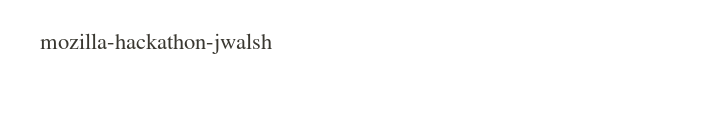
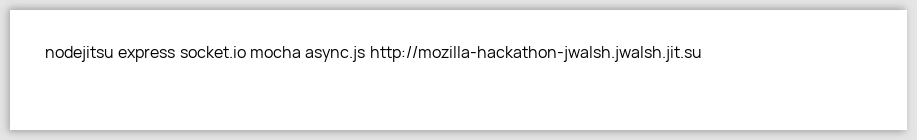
- mozilla-hackathon-jwalsh
+ nodejitsu express socket.io mocha async.js http://mozilla-hackathon-jwalsh.jwalsh.jit.su

